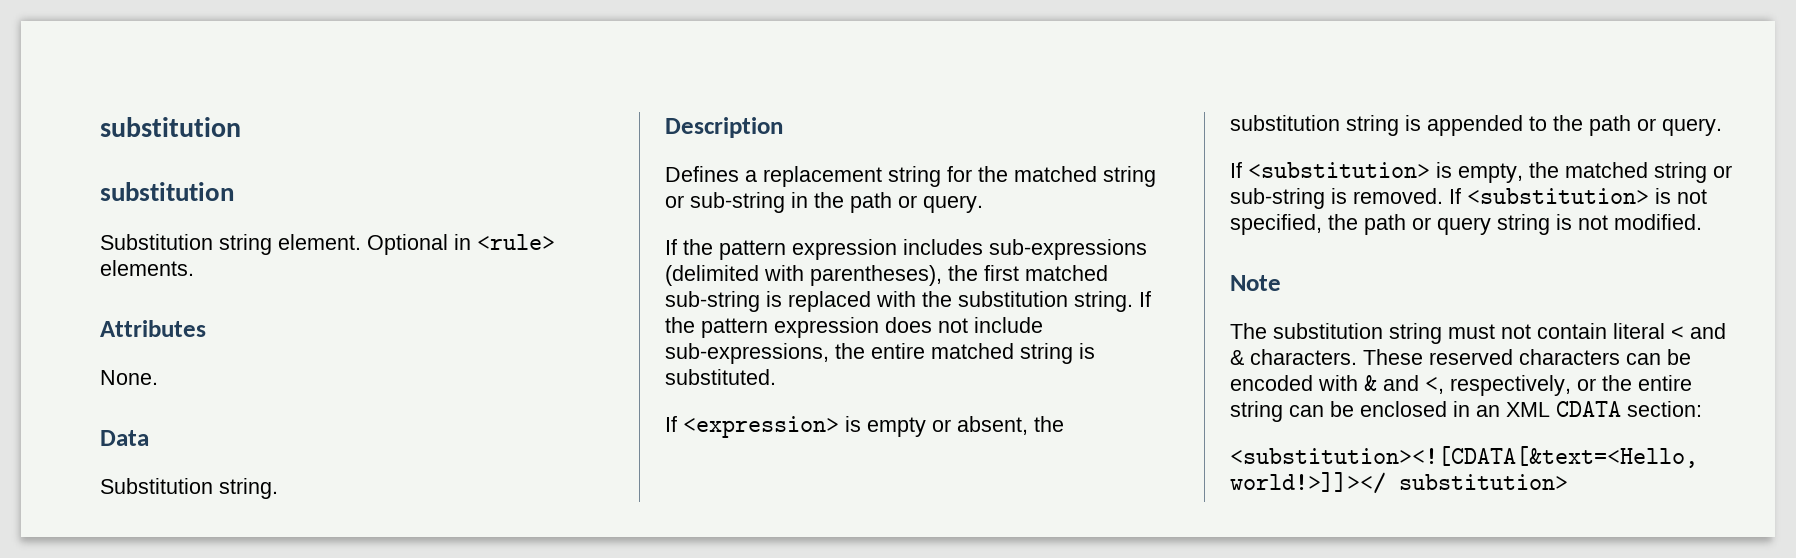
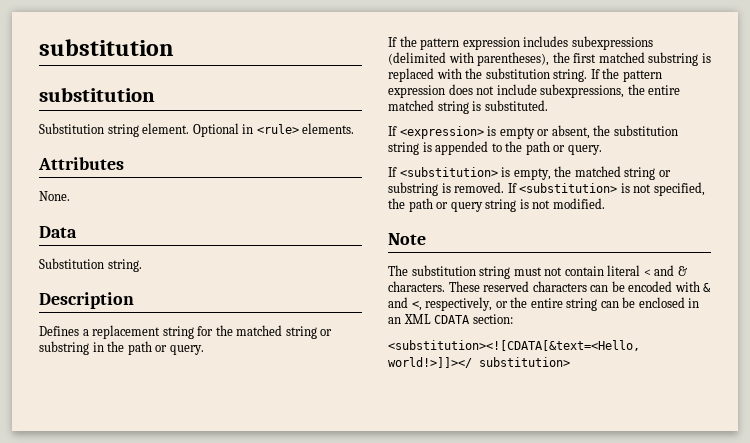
- Defines a replacement string for the matched string or sub-string in the path or query.
+ Defines a replacement string for the matched string or substring in the path or query.
- If the pattern expression includes sub-expressions (delimited with parentheses), the first matched sub-string is replaced with the substitution string.
+ If the pattern expression includes subexpressions (delimited with parentheses), the first matched substring is replaced with the substitution string.
- If the pattern expression does not include sub-expressions, the entire matched string is substituted.
+ If the pattern expression does not include subexpressions, the entire matched string is substituted.
- If <substitution> is empty, the matched string or sub-string is removed.
+ If <substitution> is empty, the matched string or substring is removed.

